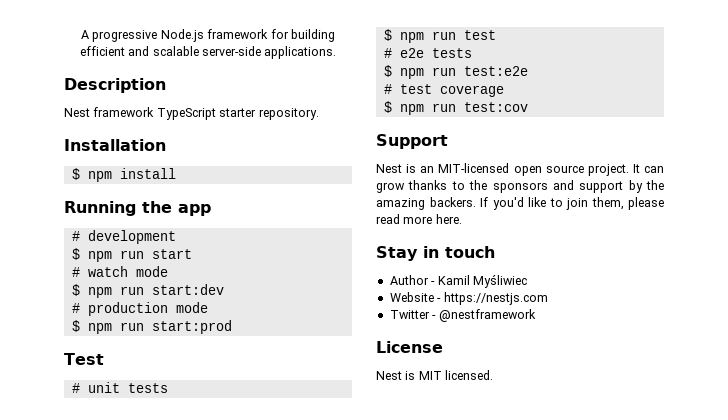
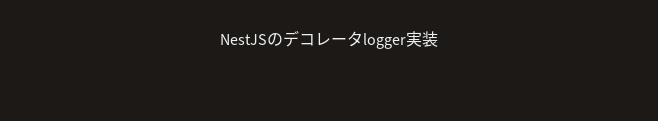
- A progressive Node.js framework for building efficient and scalable server-side applications.
- Description
- Nest framework TypeScript starter repository.
- Installation
- $ npm install
- Running the app
- # development
- $ npm run start
- # watch mode
- $ npm run start:dev
- # production mode
- $ npm run start:prod
- Test
- # unit tests
- $ npm run test
- # e2e tests
- $ npm run test:e2e
- # test coverage
- $ npm run test:cov
- Support
- Nest is an MIT-licensed open source project. It can grow thanks to the sponsors and support by the amazing backers. If you'd like to join them, please read more here.
- Stay in touch
- Author - Kamil Myśliwiec
- Website - https://nestjs.com
- Twitter - @nestframework
- License
- Nest is MIT licensed.
+ NestJSのデコレータlogger実装

